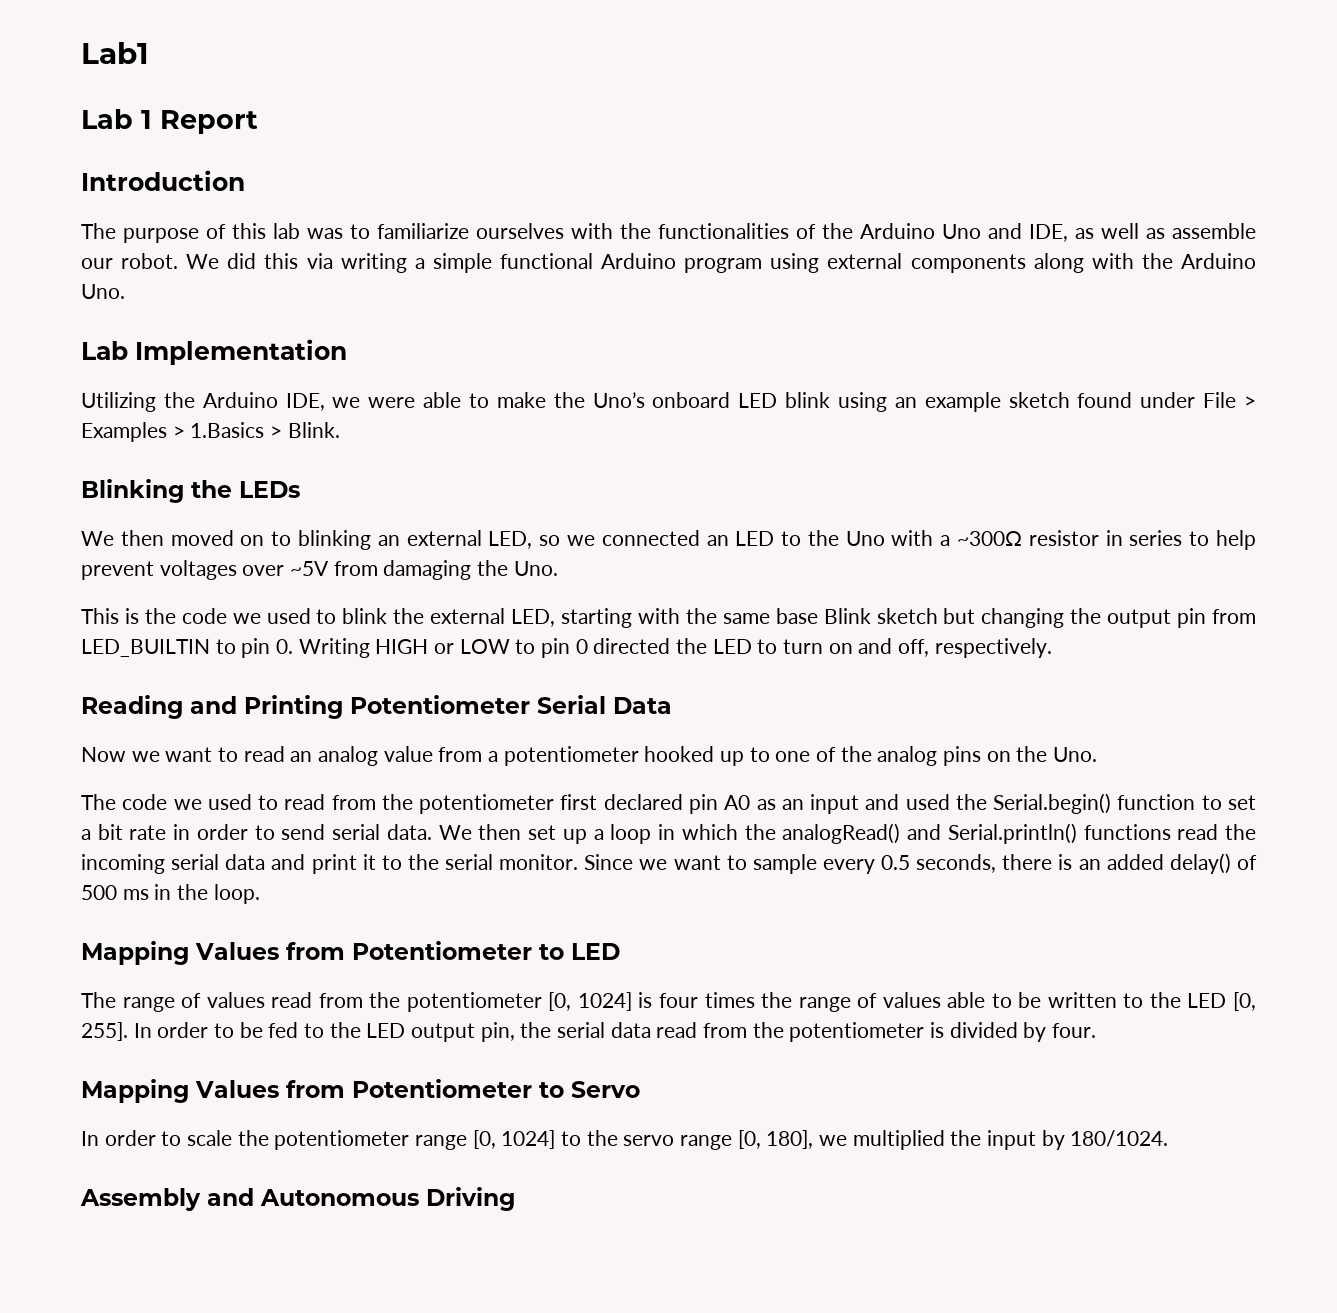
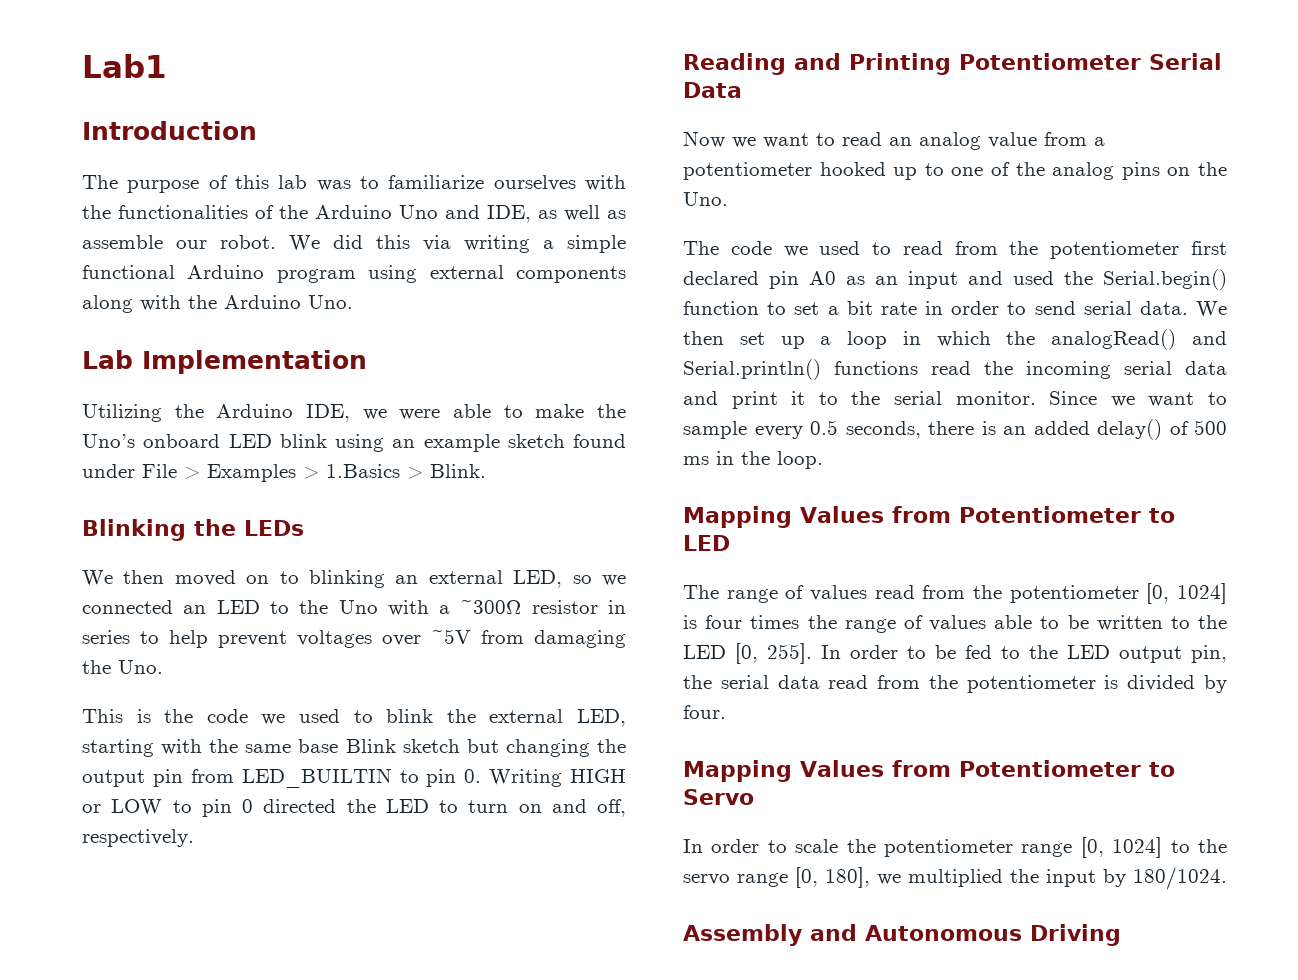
- Lab 1 Report

